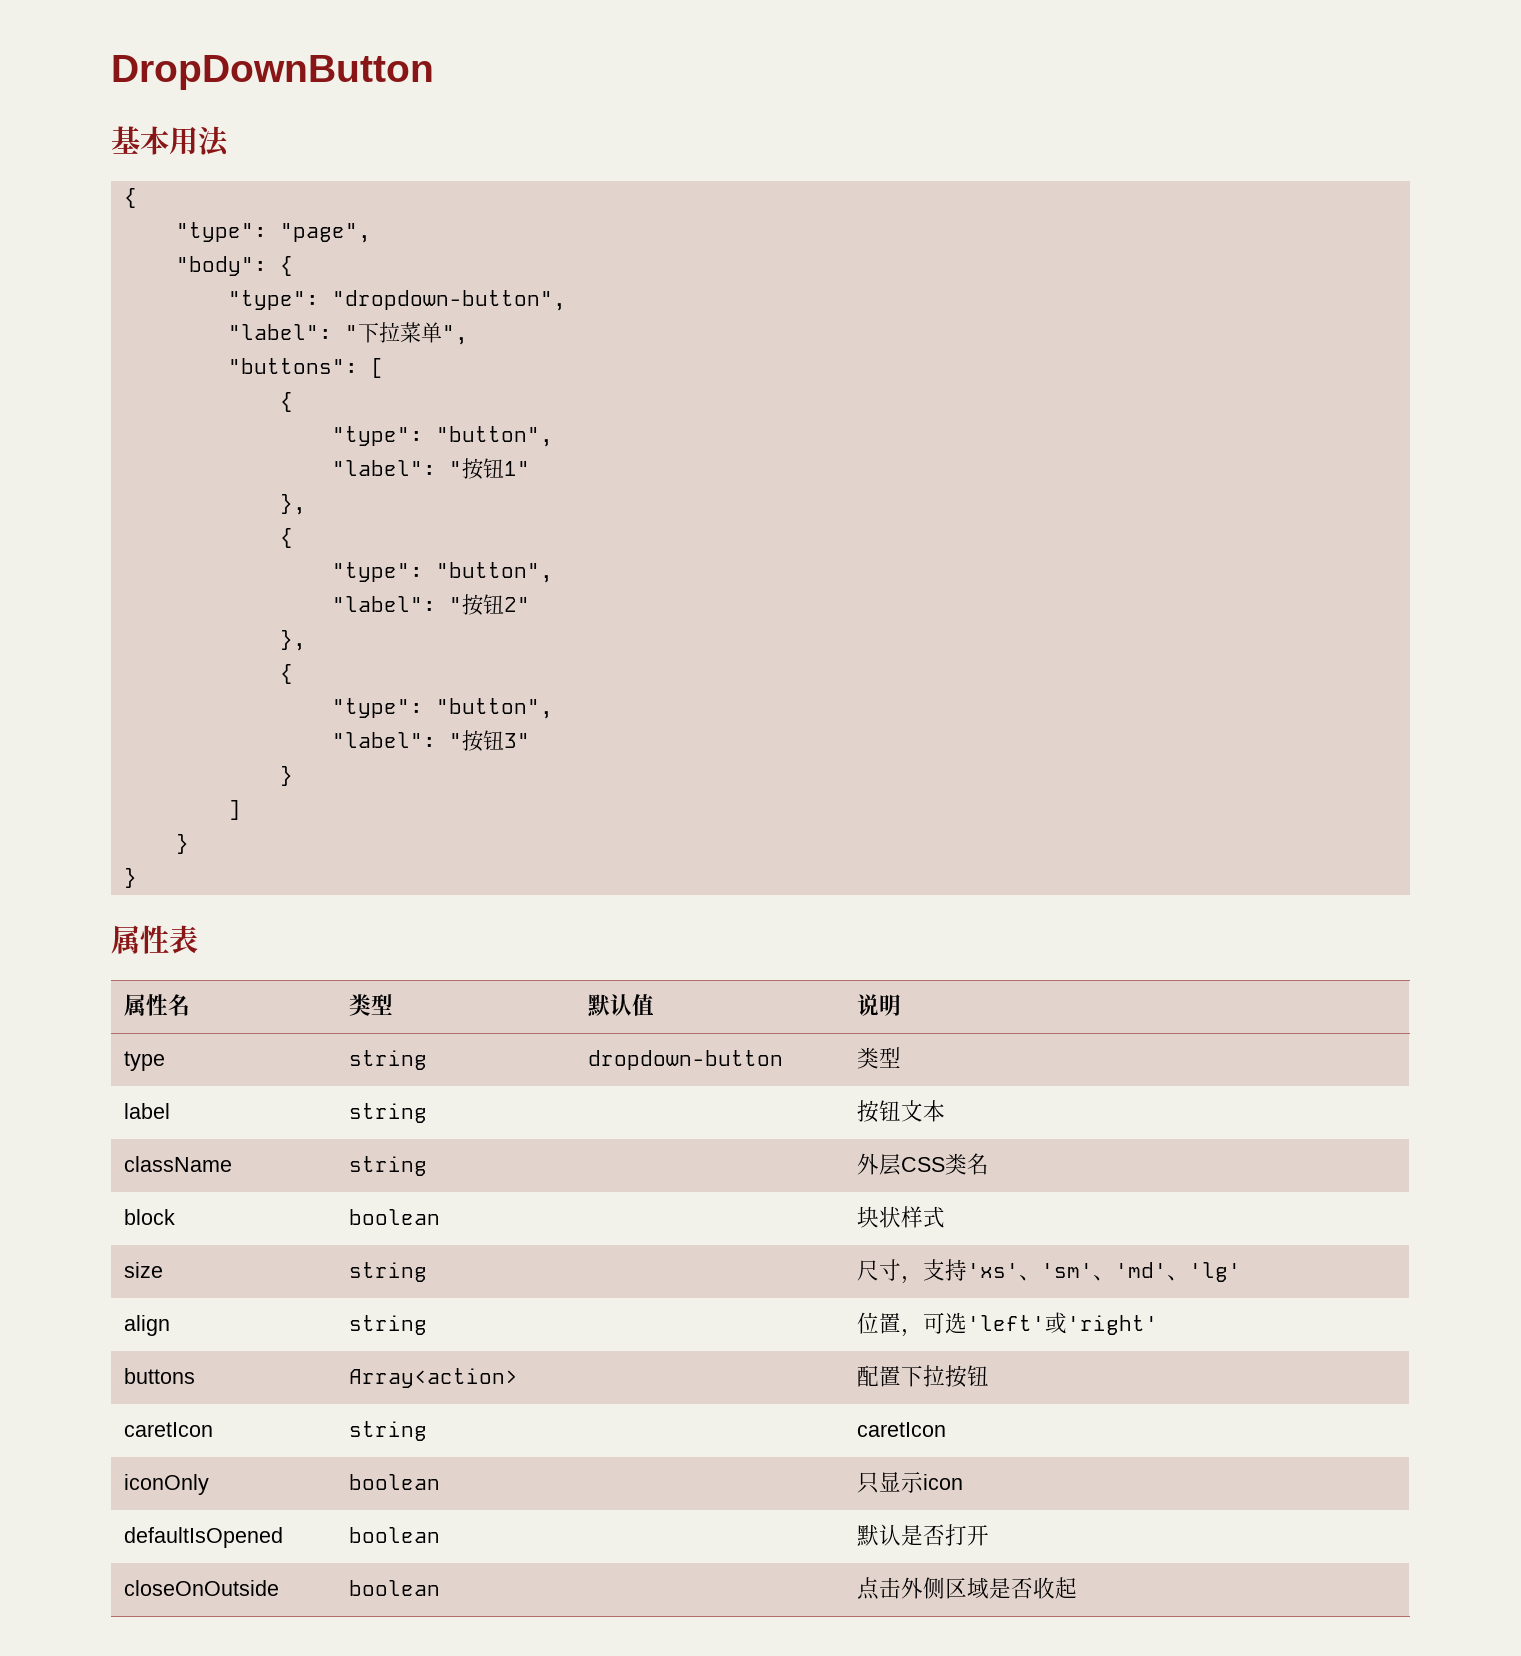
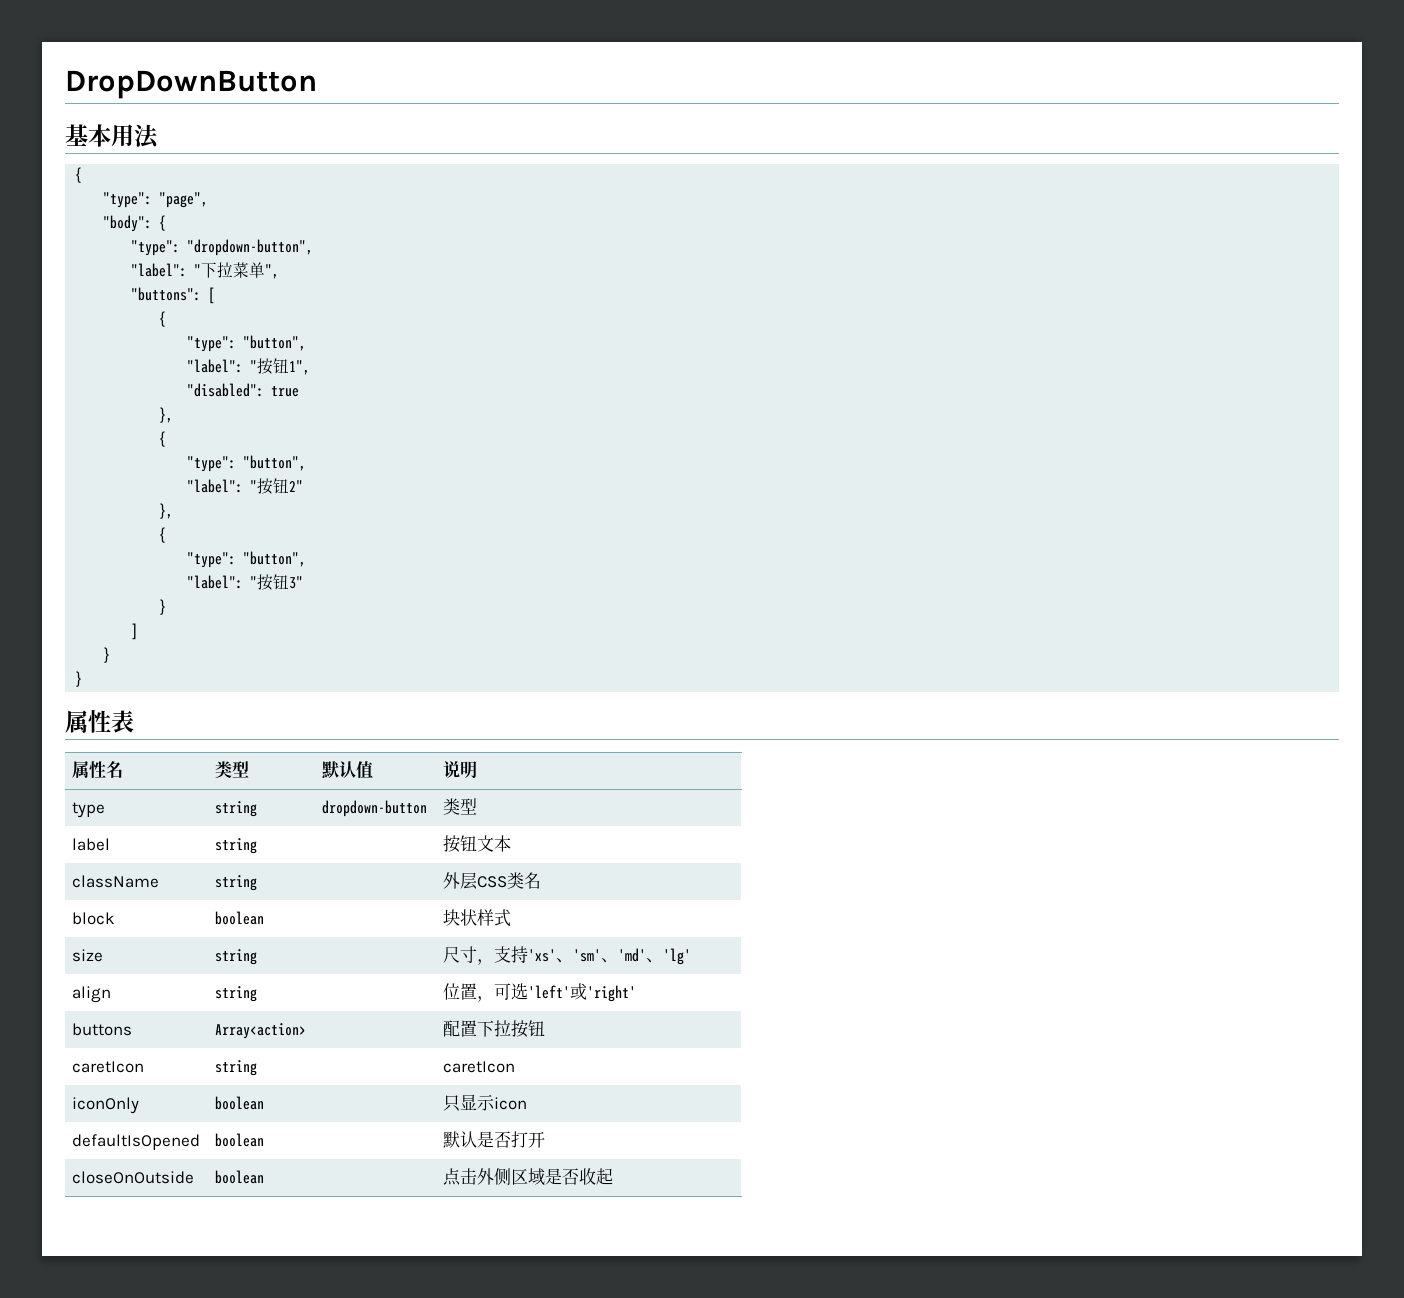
- "label": "按钮1"
+ "label": "按钮1",
+ "disabled": true

